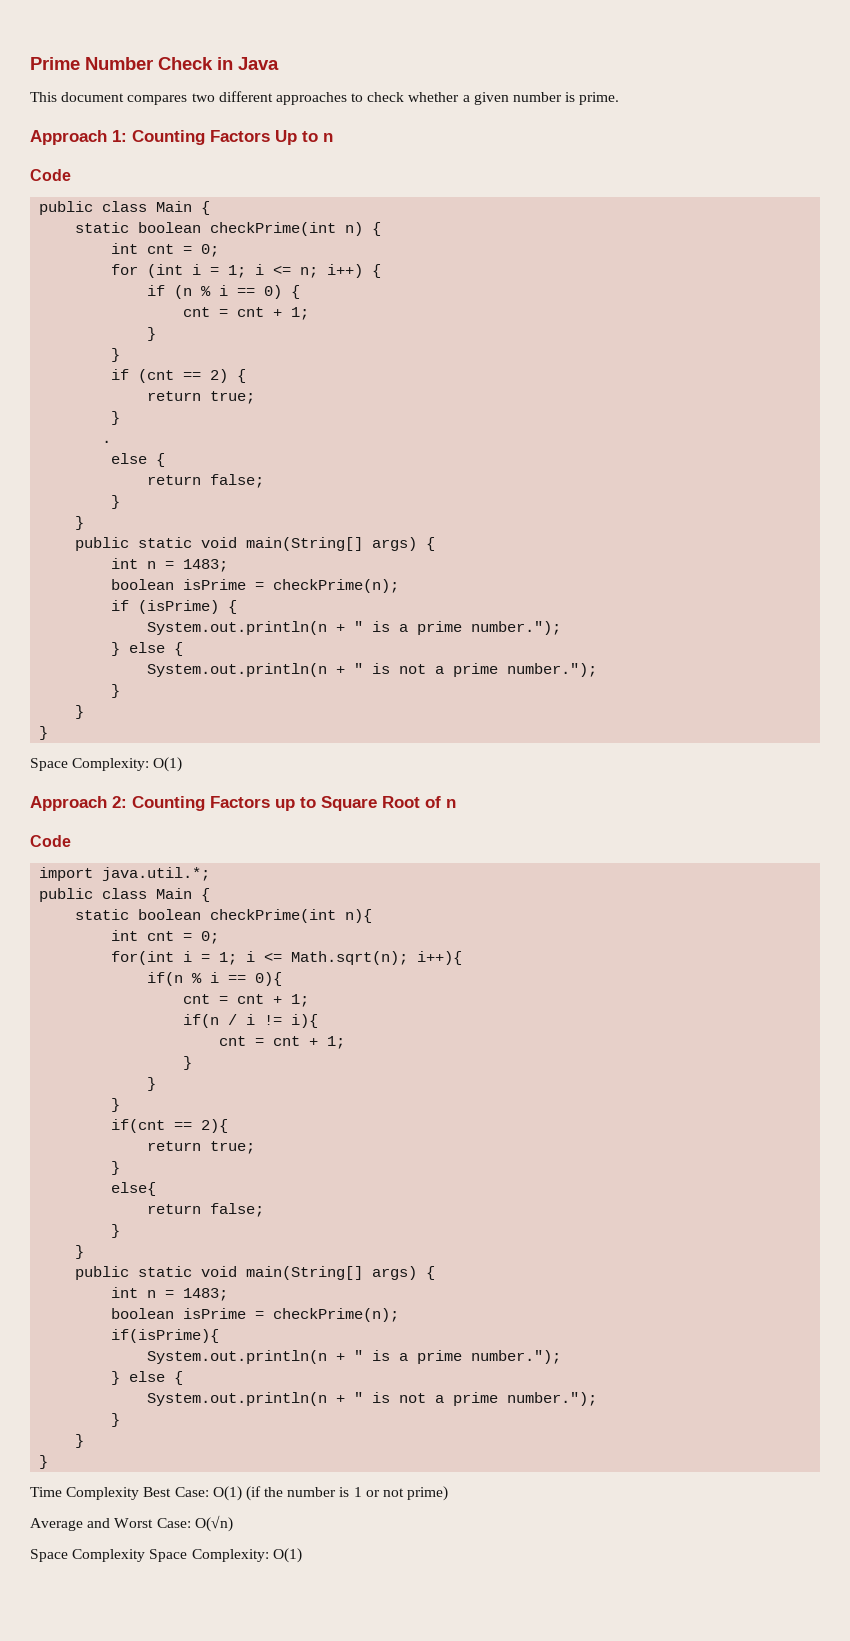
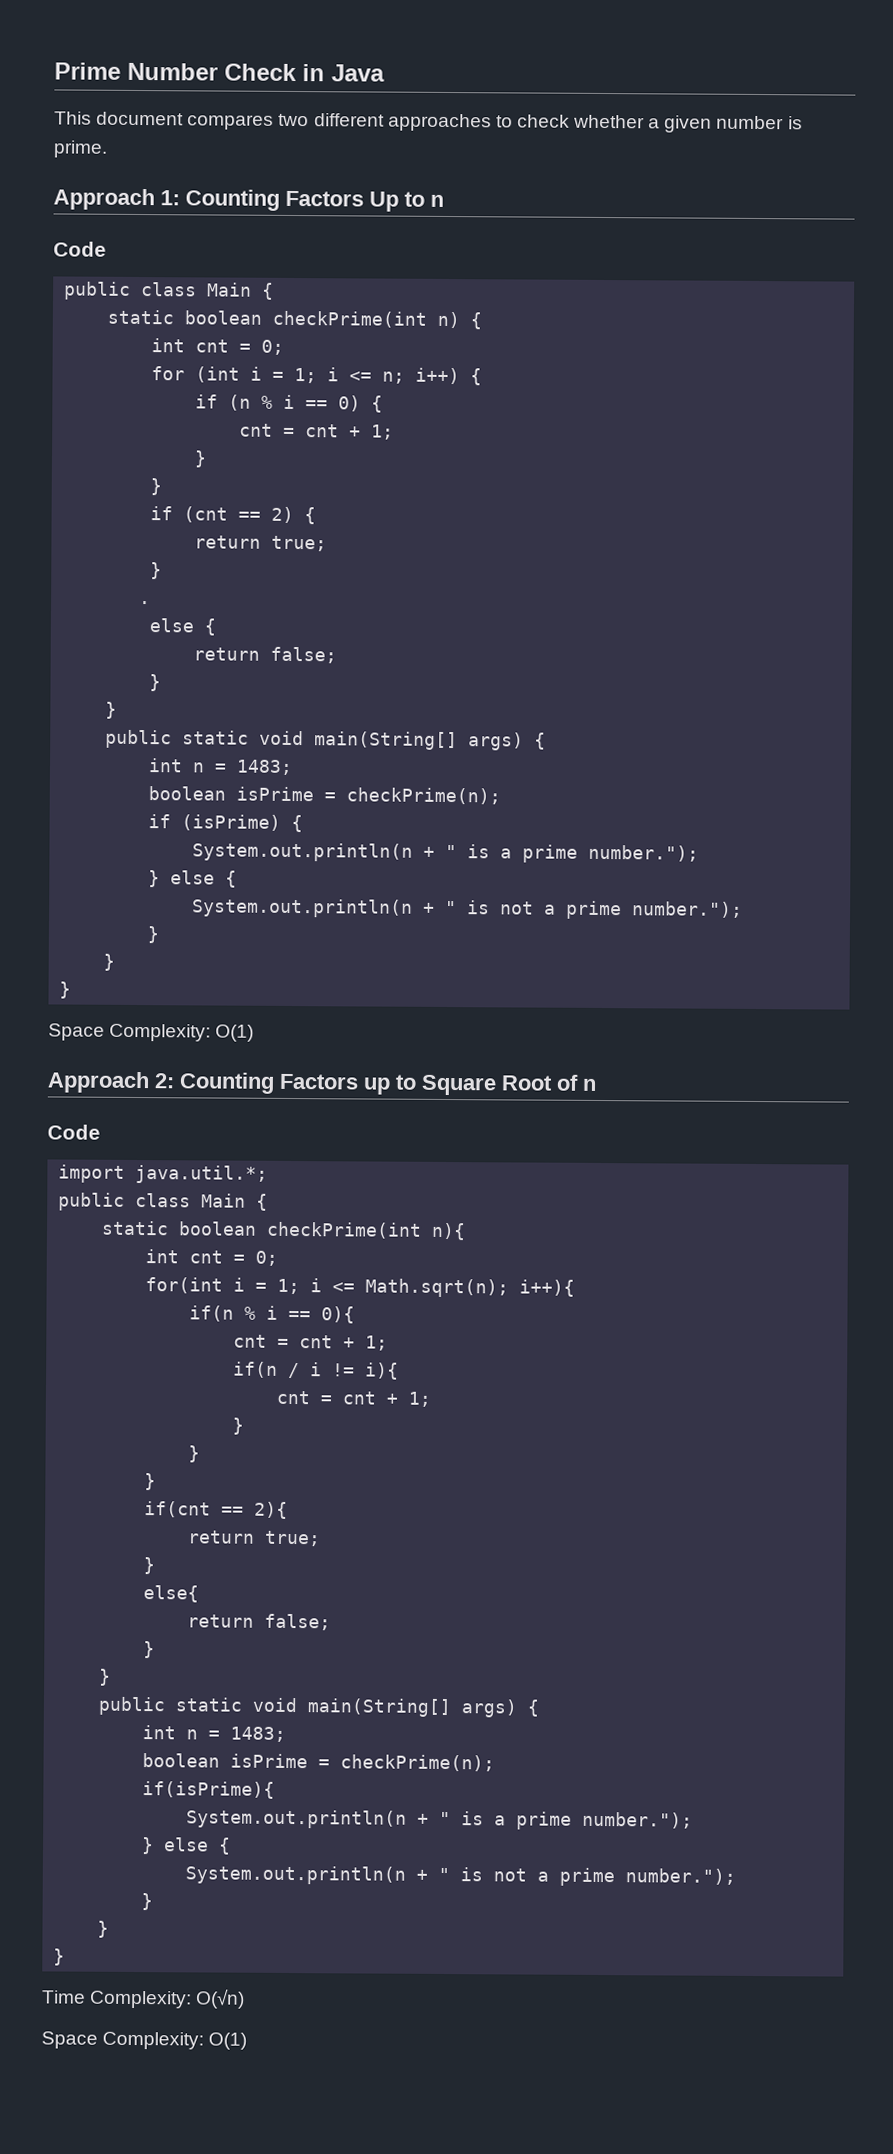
- Time Complexity Best Case: O(1) (if the number is 1 or not prime)
- Average and Worst Case: O(√n)
- Space Complexity Space Complexity: O(1)
+ Time Complexity: O(√n)
+ Space Complexity: O(1)

